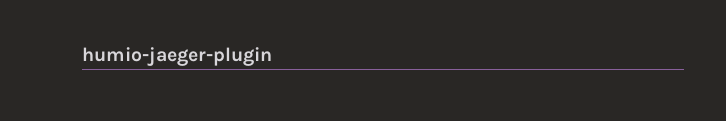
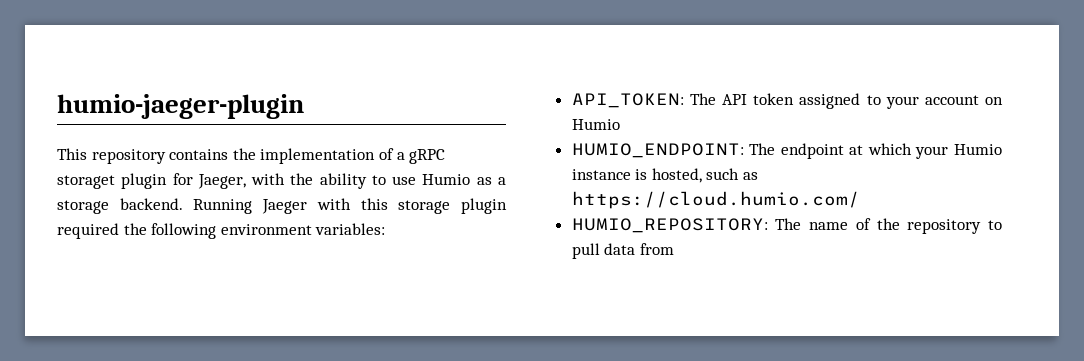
+ This repository contains the implementation of a gRPC storaget plugin for Jaeger, with the ability to use Humio as a storage backend. Running Jaeger with this storage plugin required the following environment variables:
+ API_TOKEN: The API token assigned to your account on Humio
+ HUMIO_ENDPOINT: The endpoint at which your Humio instance is hosted, such as https://cloud.humio.com/
+ HUMIO_REPOSITORY: The name of the repository to pull data from

